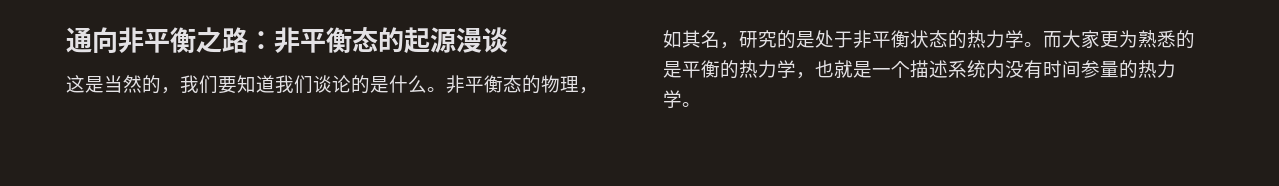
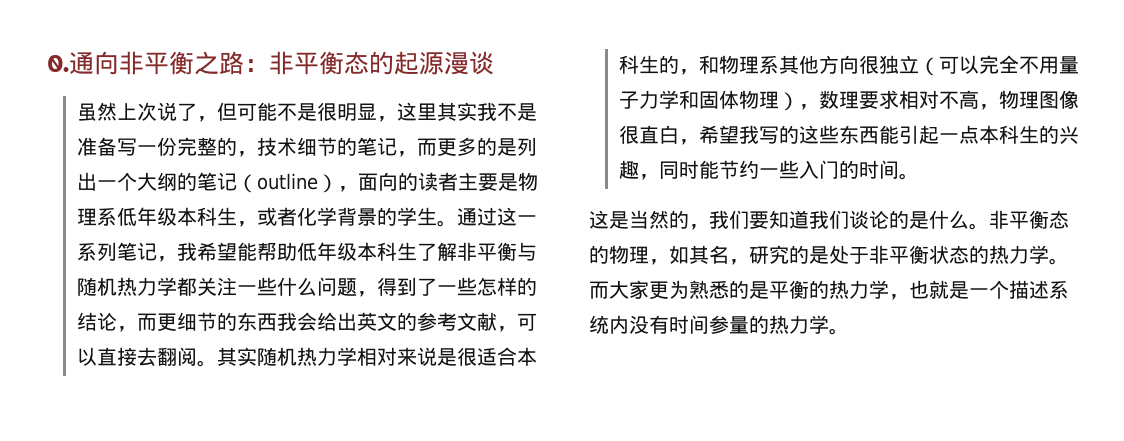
- 通向非平衡之路：非平衡态的起源漫谈
+ 0.通向非平衡之路：非平衡态的起源漫谈
+ 虽然上次说了，但可能不是很明显，这里其实我不是准备写一份完整的，技术细节的笔记，而更多的是列出一个大纲的笔记（outline），面向的读者主要是物理系低年级本科生，或者化学背景的学生。通过这一系列笔记，我希望能帮助低年级本科生了解非平衡与随机热力学都关注一些什么问题，得到了一些怎样的结论，而更细节的东西我会给出英文的参考文献，可以直接去翻阅。其实随机热力学相对来说是很适合本科生的，和物理系其他方向很独立（可以完全不用量子力学和固体物理），数理要求相对不高，物理图像很直白，希望我写的这些东西能引起一点本科生的兴趣，同时能节约一些入门的时间。

